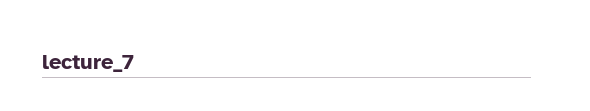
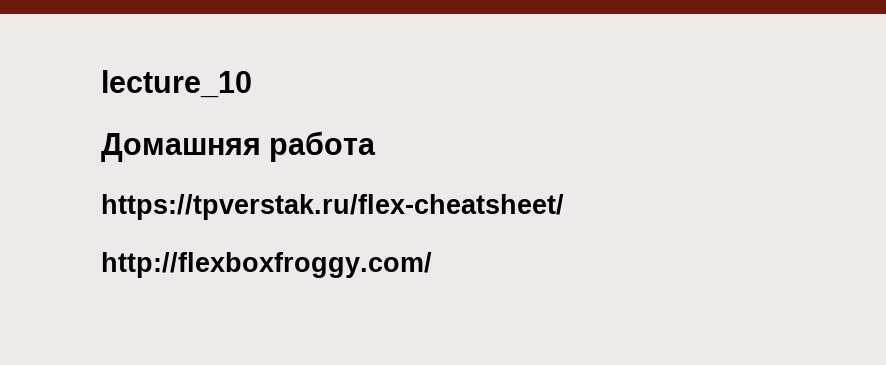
- lecture_7
+ lecture_10
+ Домашняя работа
+ https://tpverstak.ru/flex-cheatsheet/
+ http://flexboxfroggy.com/

